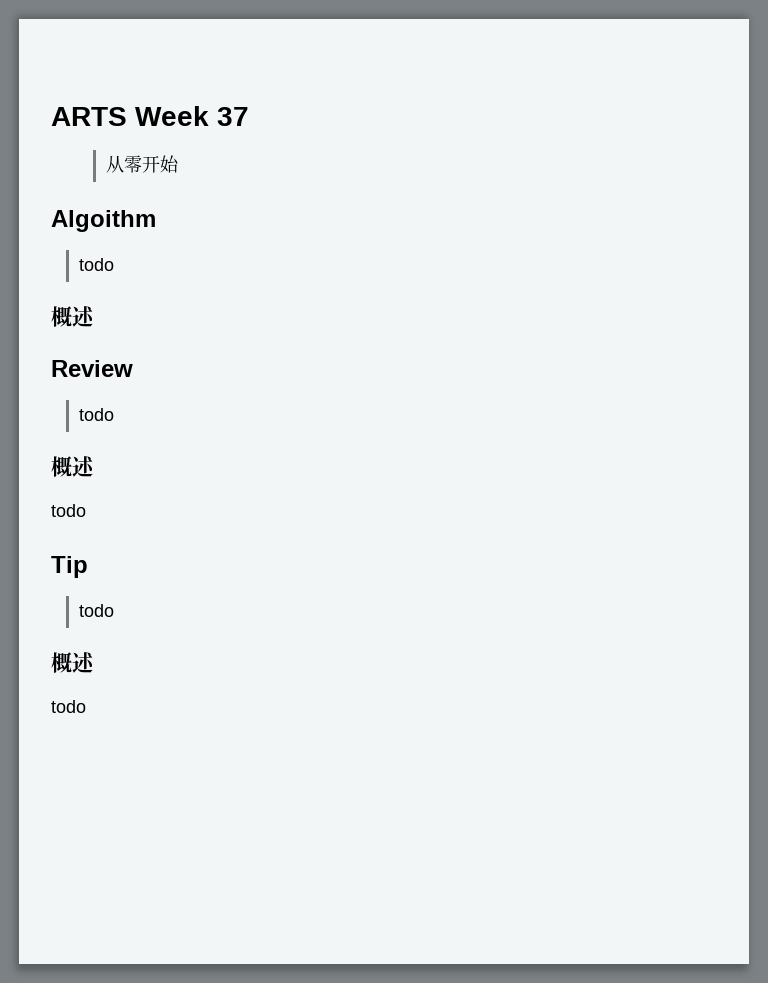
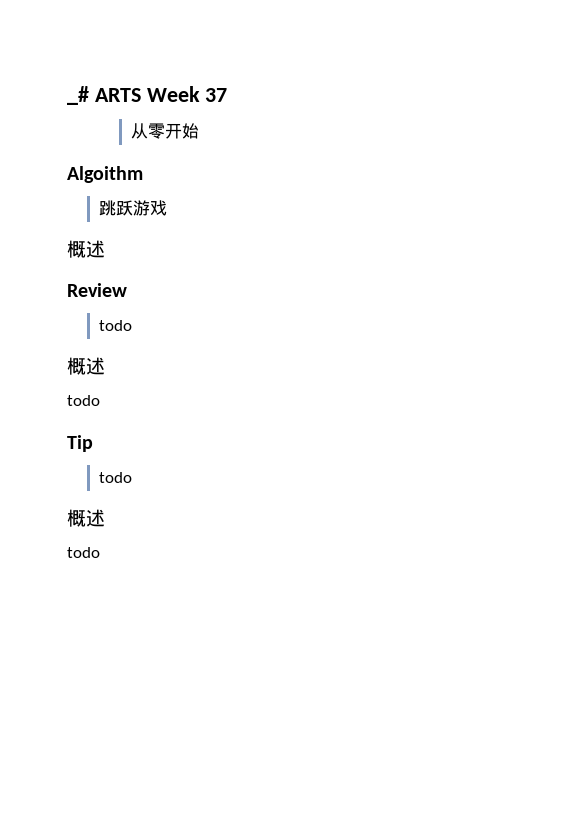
- ARTS Week 37
+ _# ARTS Week 37
  Algoithm
- todo
+ 跳跃游戏

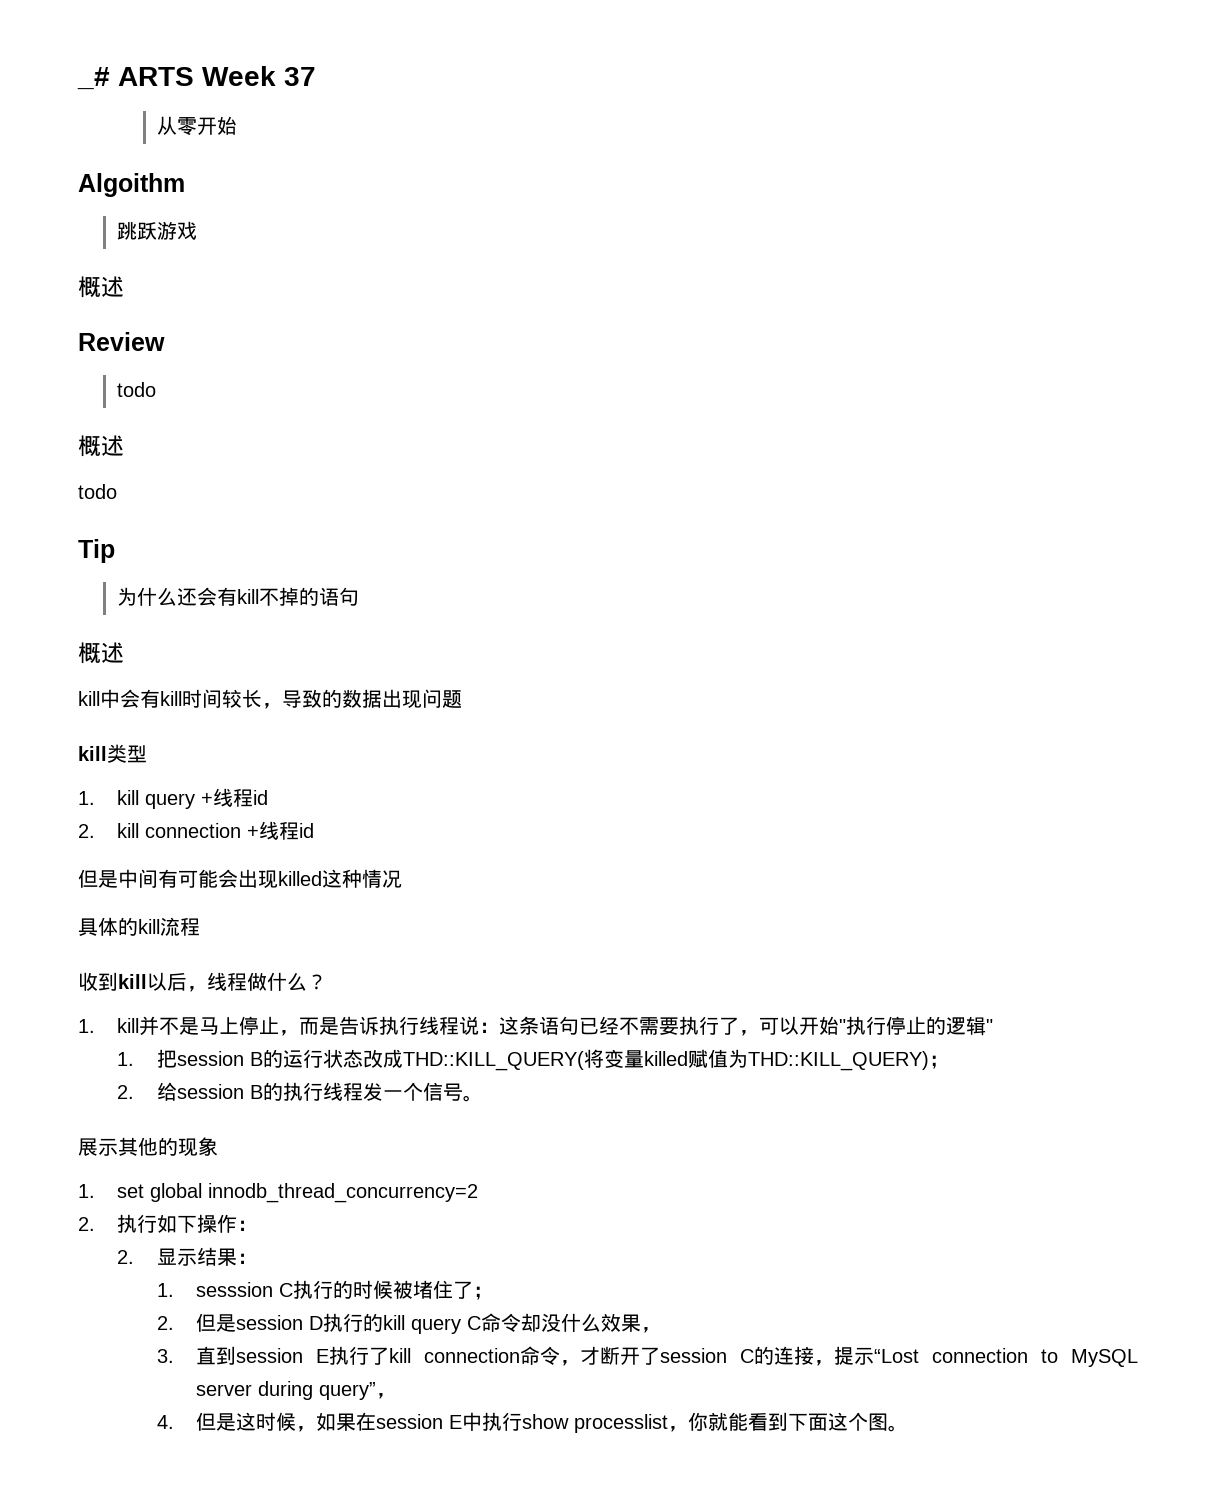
  Tip
- todo
+ 为什么还会有kill不掉的语句
  概述
- todo
+ kill中会有kill时间较长，导致的数据出现问题
+ kill类型
+ 1. kill query +线程id
+ 2. kill connection +线程id
+ 但是中间有可能会出现killed这种情况
+ 具体的kill流程
+ 收到kill以后，线程做什么？
+ 1. kill并不是马上停止，而是告诉执行线程说：这条语句已经不需要执行了，可以开始"执行停止的逻辑"
+ 1.把session B的运行状态改成THD::KILL_QUERY(将变量killed赋值为THD::KILL_QUERY)；
+ 2.给session B的执行线程发一个信号。
+ 展示其他的现象
+ 1. set global innodb_thread_concurrency=2
+ 2.执行如下操作：
+ 2.显示结果：
+ 1. sesssion C执行的时候被堵住了；
+ 2.但是session D执行的kill query C命令却没什么效果，
+ 3.直到session E执行了kill connection命令，才断开了session C的连接，提示“Lost connection to MySQL server during query”，
+ 4.但是这时候，如果在session E中执行show processlist，你就能看到下面这个图。

